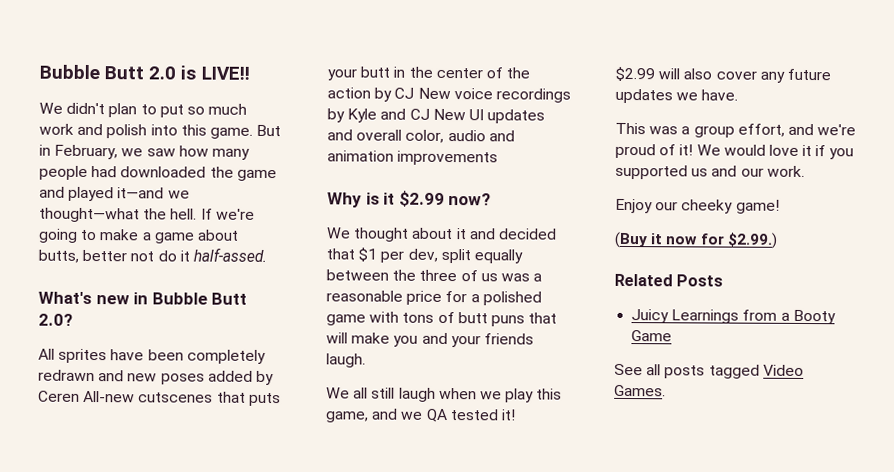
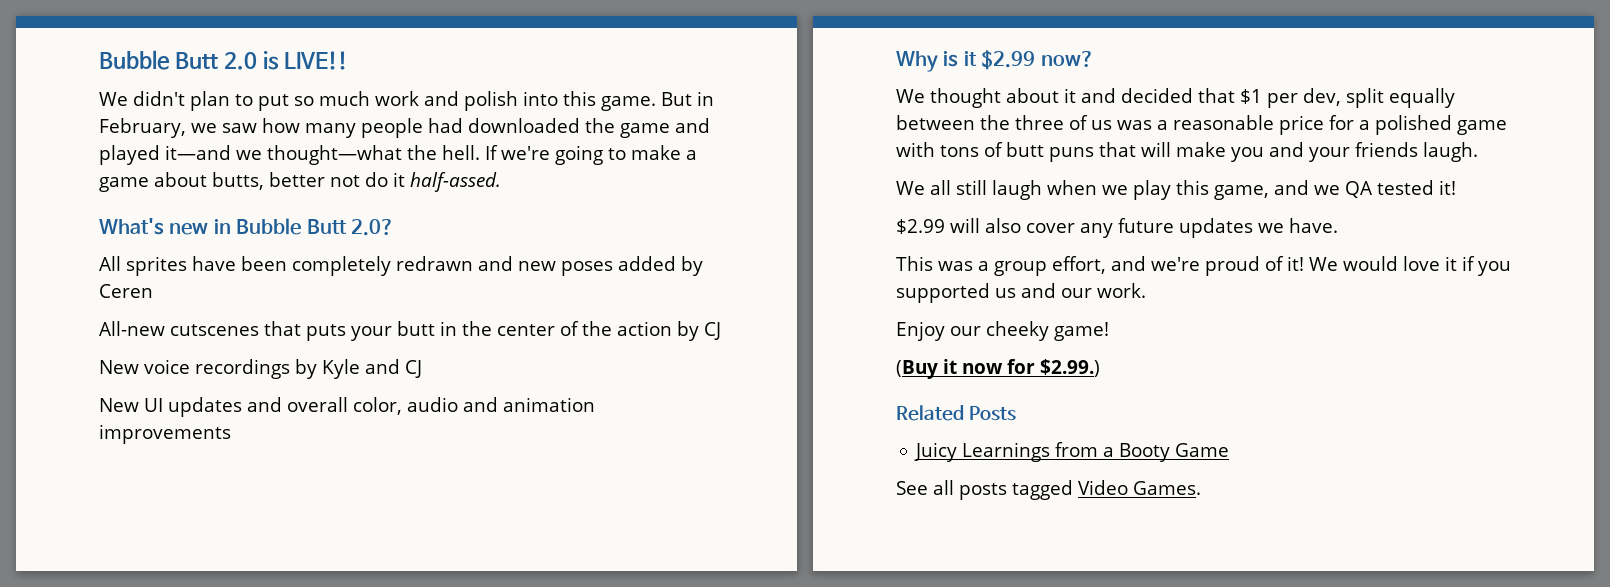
- All sprites have been completely redrawn and new poses added by Ceren All-new cutscenes that puts your butt in the center of the action by CJ New voice recordings by Kyle and CJ New UI updates and overall color, audio and animation improvements
+ All sprites have been completely redrawn and new poses added by Ceren
+ All-new cutscenes that puts your butt in the center of the action by CJ
+ New voice recordings by Kyle and CJ
+ New UI updates and overall color, audio and animation improvements

